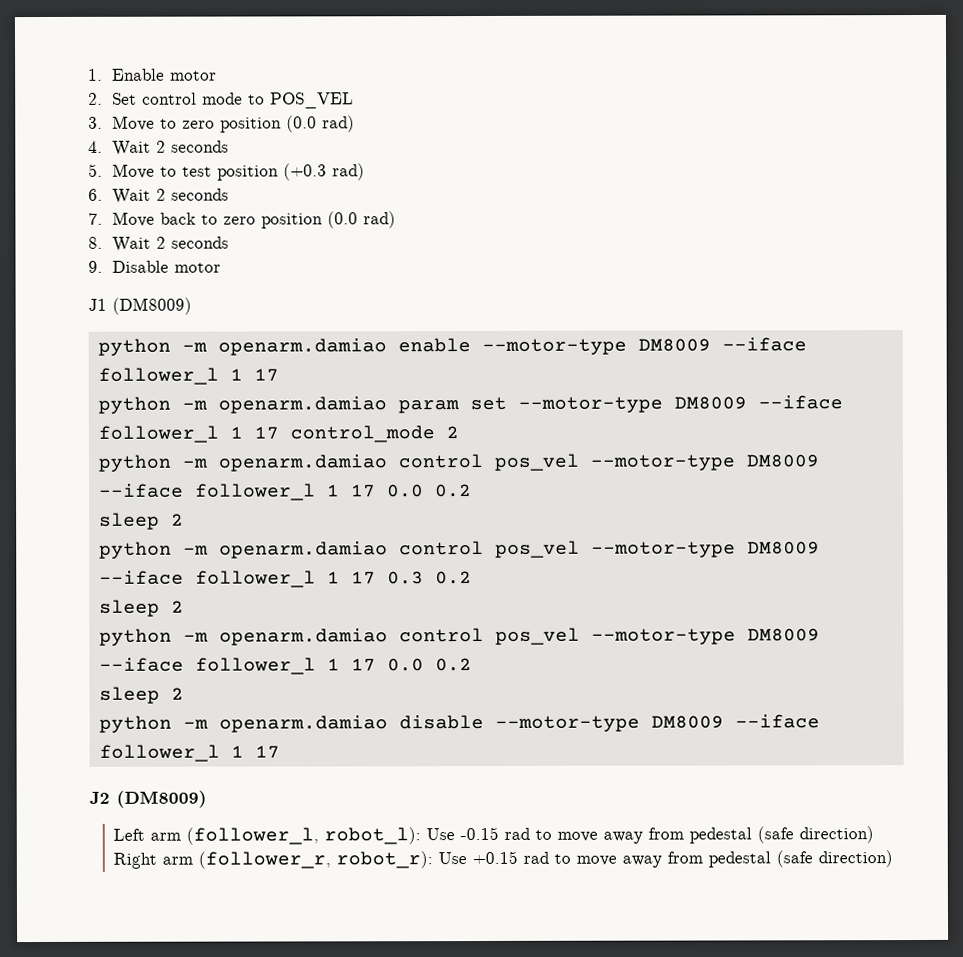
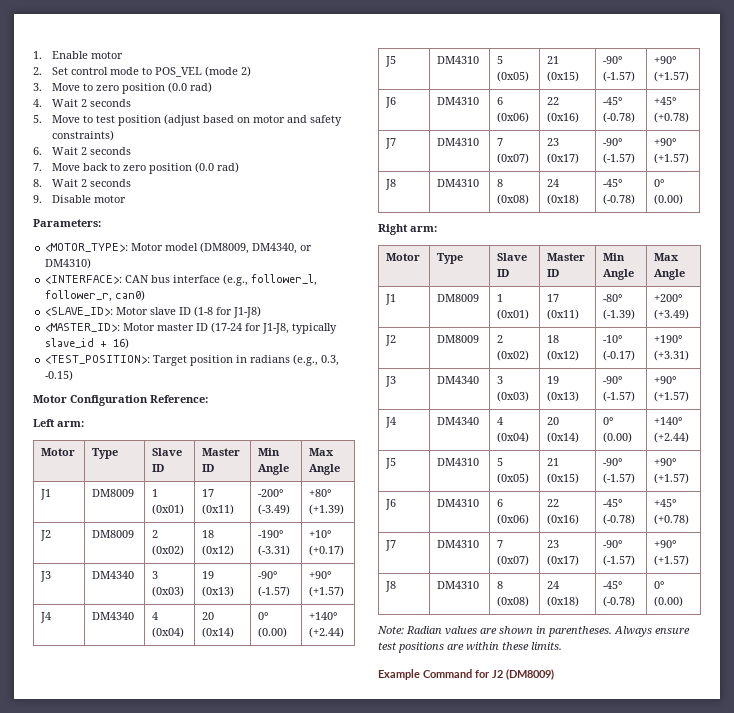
- 2. Set control mode to POS_VEL
+ 2. Set control mode to POS_VEL (mode 2)
- 5. Move to test position (+0.3 rad)
+ 5. Move to test position (adjust based on motor and safety constraints)
- J1 (DM8009)
- python -m openarm.damiao enable --motor-type DM8009 --iface follower_l 1 17
- python -m openarm.damiao param set --motor-type DM8009 --iface follower_l 1 17 control_mode 2
- python -m openarm.damiao control pos_vel --motor-type DM8009 --iface follower_l 1 17 0.0 0.2
- sleep 2
- python -m openarm.damiao control pos_vel --motor-type DM8009 --iface follower_l 1 17 0.3 0.2
- sleep 2
- python -m openarm.damiao control pos_vel --motor-type DM8009 --iface follower_l 1 17 0.0 0.2
- sleep 2
- python -m openarm.damiao disable --motor-type DM8009 --iface follower_l 1 17
- J2 (DM8009)
- Left arm (follower_l, robot_l): Use -0.15 rad to move away from pedestal (safe direction) Right arm (follower_r, robot_r): Use +0.15 rad to move away from pedestal (safe direction)
+ Parameters:
+ <MOTOR_TYPE>: Motor model (DM8009, DM4340, or DM4310)
+ <INTERFACE>: CAN bus interface (e.g., follower_l, follower_r, can0)
+ <SLAVE_ID>: Motor slave ID (1-8 for J1-J8)
+ <MASTER_ID>: Motor master ID (17-24 for J1-J8, typically slave_id + 16)
+ <TEST_POSITION>: Target position in radians (e.g., 0.3, -0.15)
+ Motor Configuration Reference:
+ Left arm:
+ Motor | Type | Slave ID | Master ID | Min Angle | Max Angle
+ J1 | DM8009 | 1 (0x01) | 17 (0x11) | -200° (-3.49) | +80° (+1.39)
+ J2 | DM8009 | 2 (0x02) | 18 (0x12) | -190° (-3.31) | +10° (+0.17)
+ J3 | DM4340 | 3 (0x03) | 19 (0x13) | -90° (-1.57) | +90° (+1.57)
+ J4 | DM4340 | 4 (0x04) | 20 (0x14) | 0° (0.00) | +140° (+2.44)
+ J5 | DM4310 | 5 (0x05) | 21 (0x15) | -90° (-1.57) | +90° (+1.57)
+ J6 | DM4310 | 6 (0x06) | 22 (0x16) | -45° (-0.78) | +45° (+0.78)
+ J7 | DM4310 | 7 (0x07) | 23 (0x17) | -90° (-1.57) | +90° (+1.57)
+ J8 | DM4310 | 8 (0x08) | 24 (0x18) | -45° (-0.78) | 0° (0.00)
+ Right arm:
+ Motor | Type | Slave ID | Master ID | Min Angle | Max Angle
+ J1 | DM8009 | 1 (0x01) | 17 (0x11) | -80° (-1.39) | +200° (+3.49)
+ J2 | DM8009 | 2 (0x02) | 18 (0x12) | -10° (-0.17) | +190° (+3.31)
+ J3 | DM4340 | 3 (0x03) | 19 (0x13) | -90° (-1.57) | +90° (+1.57)
+ J4 | DM4340 | 4 (0x04) | 20 (0x14) | 0° (0.00) | +140° (+2.44)
+ J5 | DM4310 | 5 (0x05) | 21 (0x15) | -90° (-1.57) | +90° (+1.57)
+ J6 | DM4310 | 6 (0x06) | 22 (0x16) | -45° (-0.78) | +45° (+0.78)
+ J7 | DM4310 | 7 (0x07) | 23 (0x17) | -90° (-1.57) | +90° (+1.57)
+ J8 | DM4310 | 8 (0x08) | 24 (0x18) | -45° (-0.78) | 0° (0.00)
+ Note: Radian values are shown in parentheses. Always ensure test positions are within these limits.
+ Example Command for J2 (DM8009)

